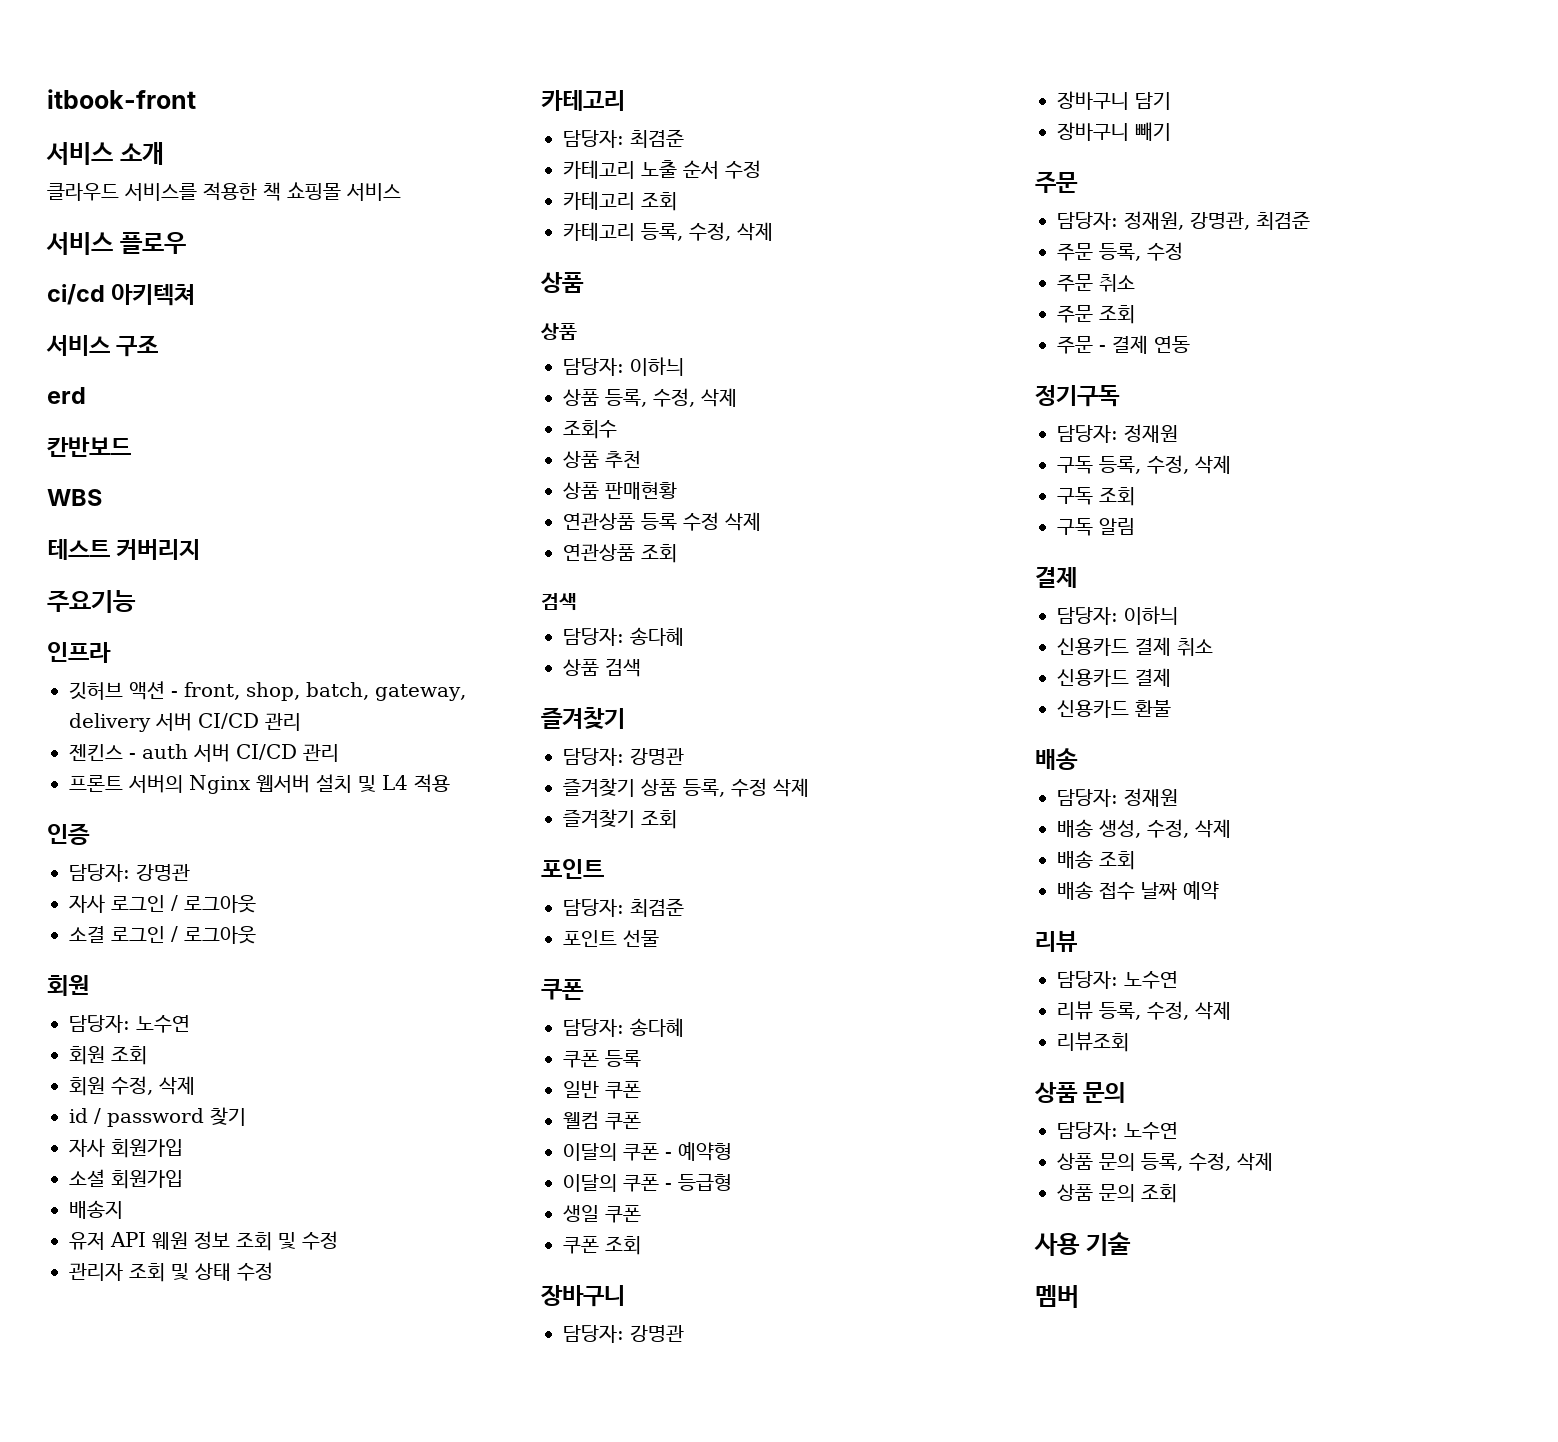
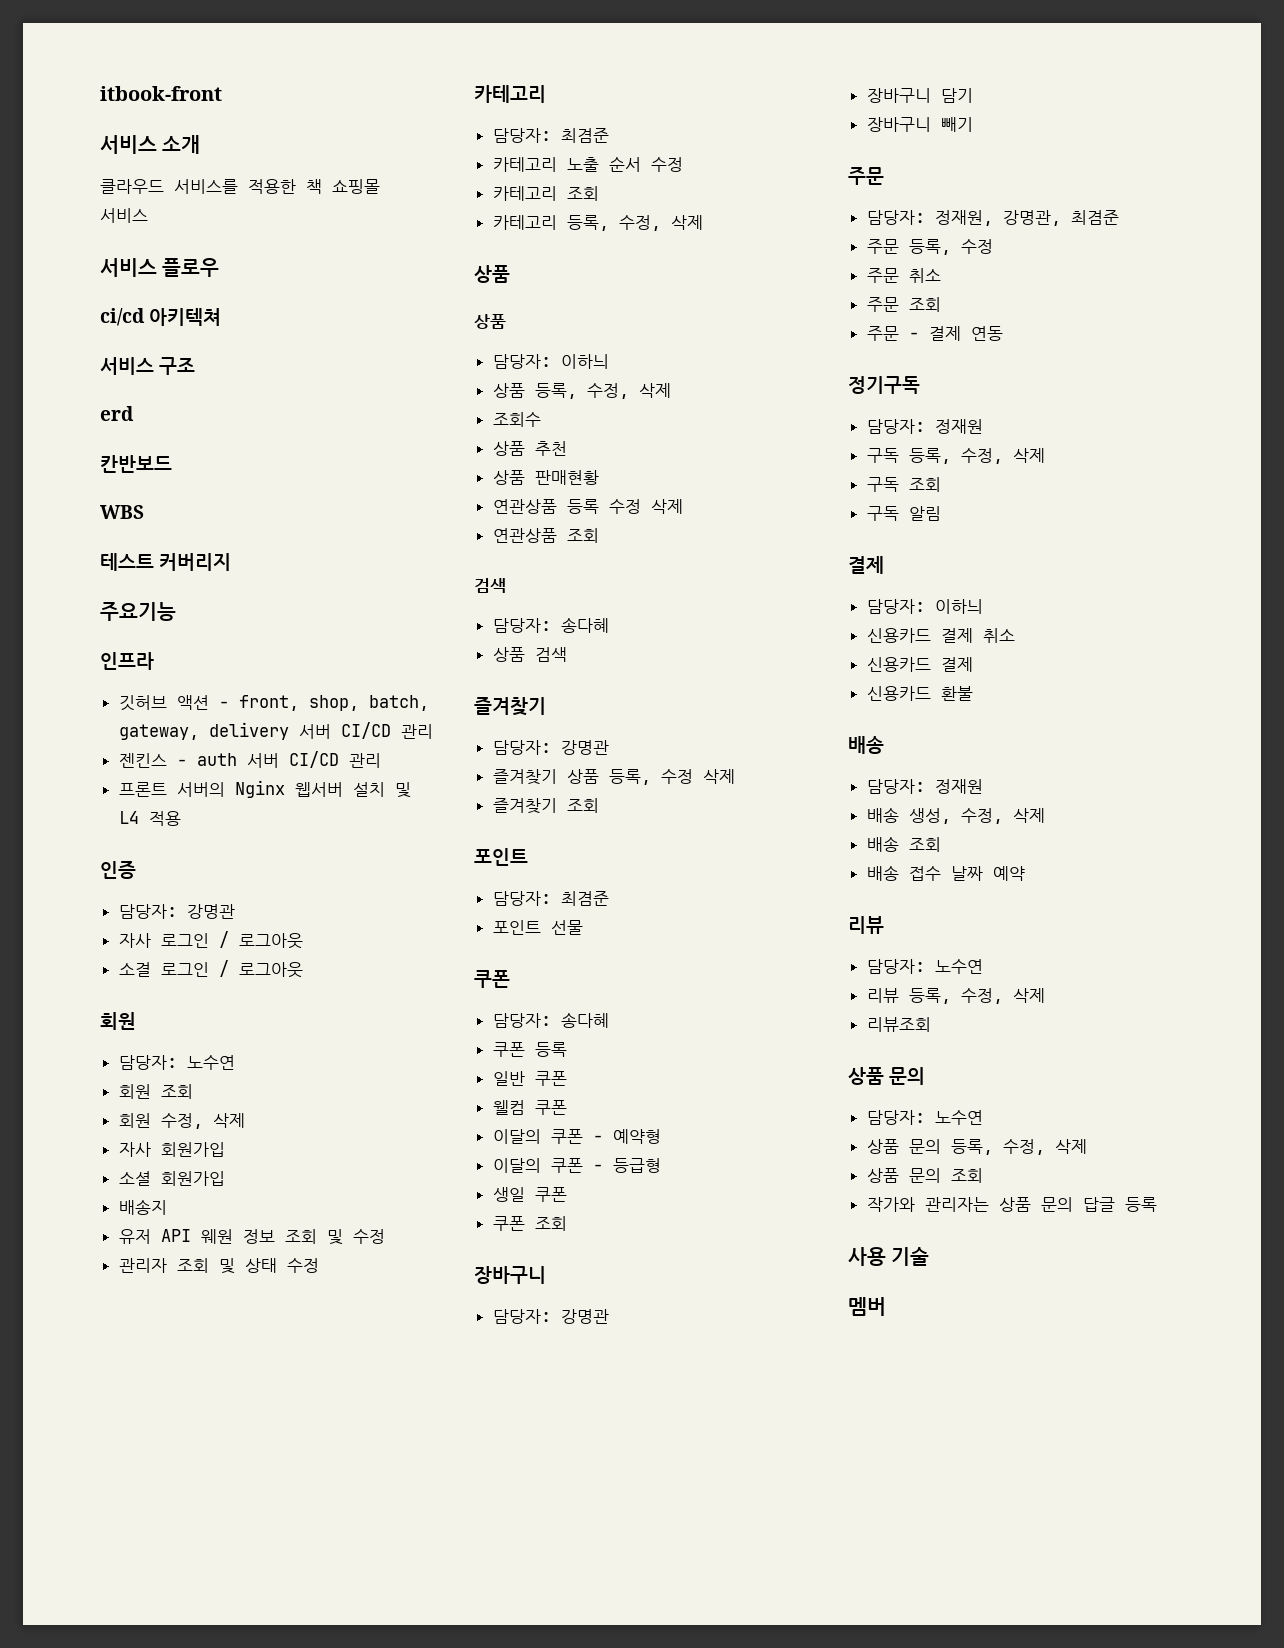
- id / password 찾기
+ 작가와 관리자는 상품 문의 답글 등록

